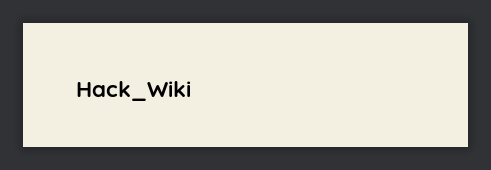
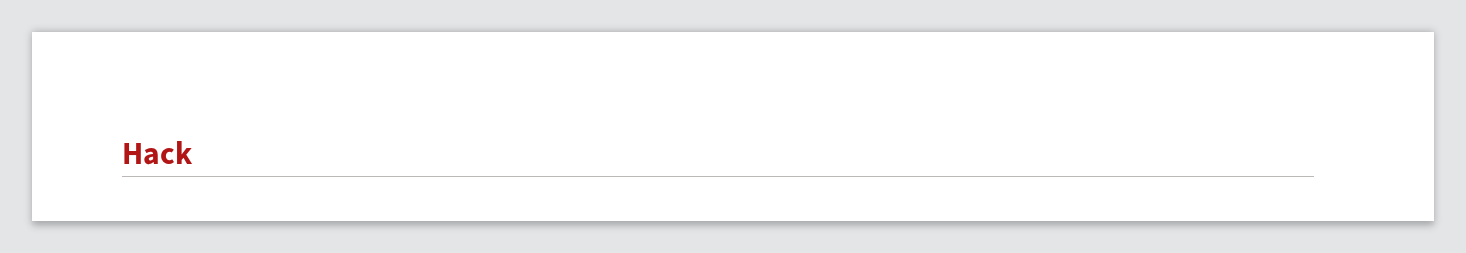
- Hack_Wiki
+ Hack

